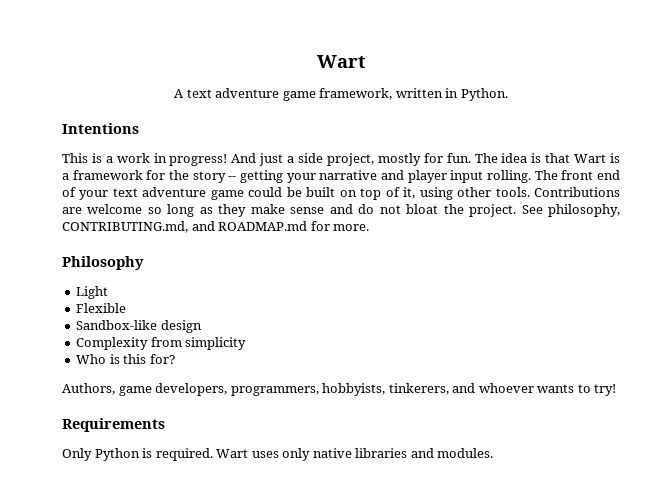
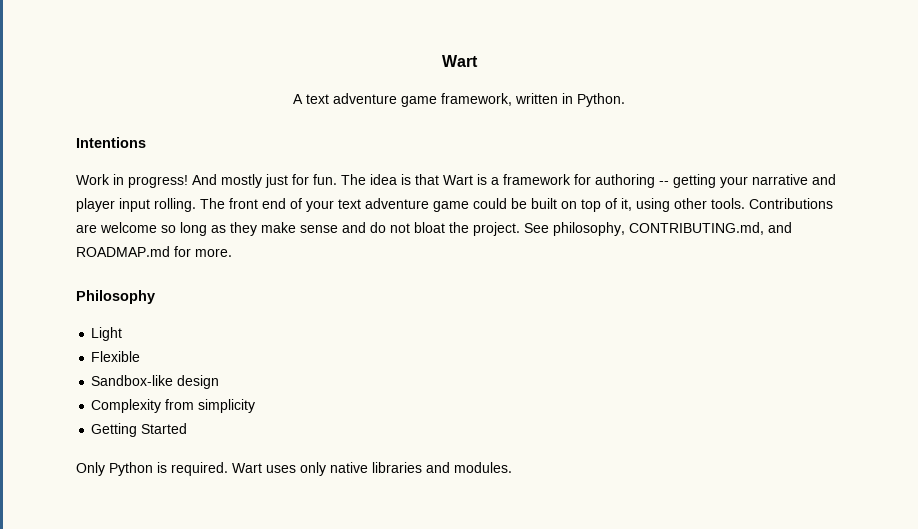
- This is a work in progress! And just a side project, mostly for fun.
+ Work in progress! And mostly just for fun.
- The idea is that Wart is a framework for the story -- getting your narrative and player input rolling.
+ The idea is that Wart is a framework for authoring -- getting your narrative and player input rolling.
- Who is this for?
- Authors, game developers, programmers, hobbyists, tinkerers, and whoever wants to try!
- Requirements
+ Getting Started

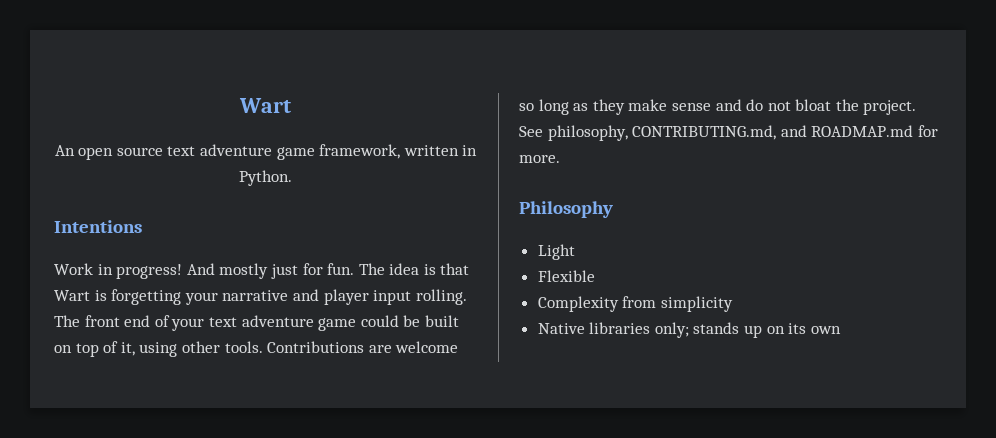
- A text adventure game framework, written in Python.
+ An open source text adventure game framework, written in Python.
- The idea is that Wart is a framework for authoring -- getting your narrative and player input rolling.
+ The idea is that Wart is forgetting your narrative and player input rolling.
- Sandbox-like design
- Getting Started
- Only Python is required. Wart uses only native libraries and modules.
+ Native libraries only; stands up on its own

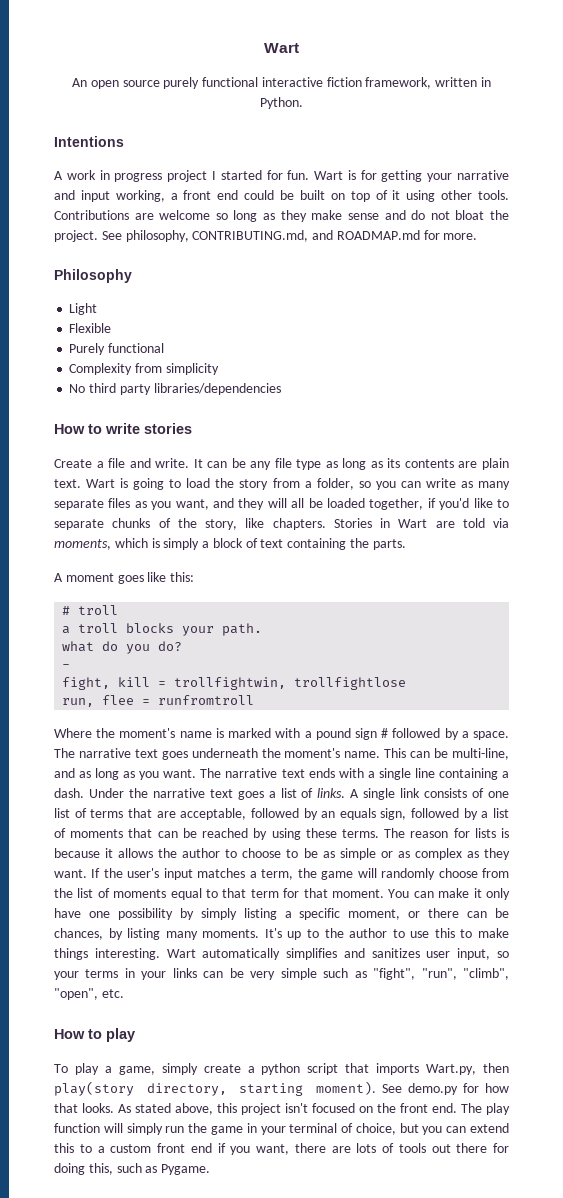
- An open source text adventure game framework, written in Python.
+ An open source purely functional interactive fiction framework, written in Python.
- Work in progress! And mostly just for fun. The idea is that Wart is forgetting your narrative and player input rolling. The front end of your text adventure game could be built on top of it, using other tools.
+ A work in progress project I started for fun. Wart is for getting your narrative and input working, a front end could be built on top of it using other tools.
+ Purely functional
- Native libraries only; stands up on its own
+ No third party libraries/dependencies
+ How to write stories
+ Create a file and write. It can be any file type as long as its contents are plain text. Wart is going to load the story from a folder, so you can write as many separate files as you want, and they will all be loaded together, if you'd like to separate chunks of the story, like chapters. Stories in Wart are told via moments, which is simply a block of text containing the parts.
+ A moment goes like this:
+ # troll
+ a troll blocks your path.
+ what do you do?
+ -
+ fight, kill = trollfightwin, trollfightlose
+ run, flee = runfromtroll
+ Where the moment's name is marked with a pound sign # followed by a space. The narrative text goes underneath the moment's name. This can be multi-line, and as long as you want. The narrative text ends with a single line containing a dash. Under the narrative text goes a list of links. A single link consists of one list of terms that are acceptable, followed by an equals sign, followed by a list of moments that can be reached by using these terms. The reason for lists is because it allows the author to choose to be as simple or as complex as they want. If the user's input matches a term, the game will randomly choose from the list of moments equal to that term for that moment. You can make it only have one possibility by simply listing a specific moment, or there can be chances, by listing many moments. It's up to the author to use this to make things interesting. Wart automatically simplifies and sanitizes user input, so your terms in your links can be very simple such as "fight", "run", "climb", "open", etc.
+ How to play
+ To play a game, simply create a python script that imports Wart.py, then play(story directory, starting moment). See demo.py for how that looks. As stated above, this project isn't focused on the front end. The play function will simply run the game in your terminal of choice, but you can extend this to a custom front end if you want, there are lots of tools out there for doing this, such as Pygame.

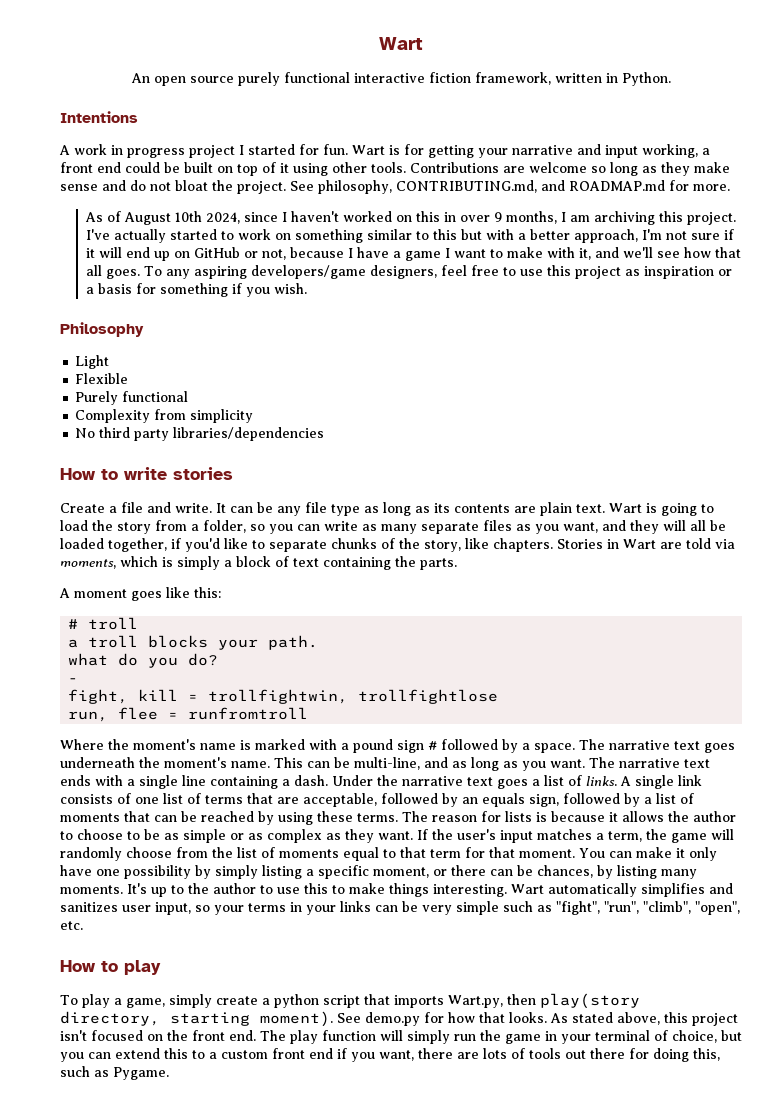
+ As of August 10th 2024, since I haven't worked on this in over 9 months, I am archiving this project. I've actually started to work on something similar to this but with a better approach, I'm not sure if it will end up on GitHub or not, because I have a game I want to make with it, and we'll see how that all goes. To any aspiring developers/game designers, feel free to use this project as inspiration or a basis for something if you wish.

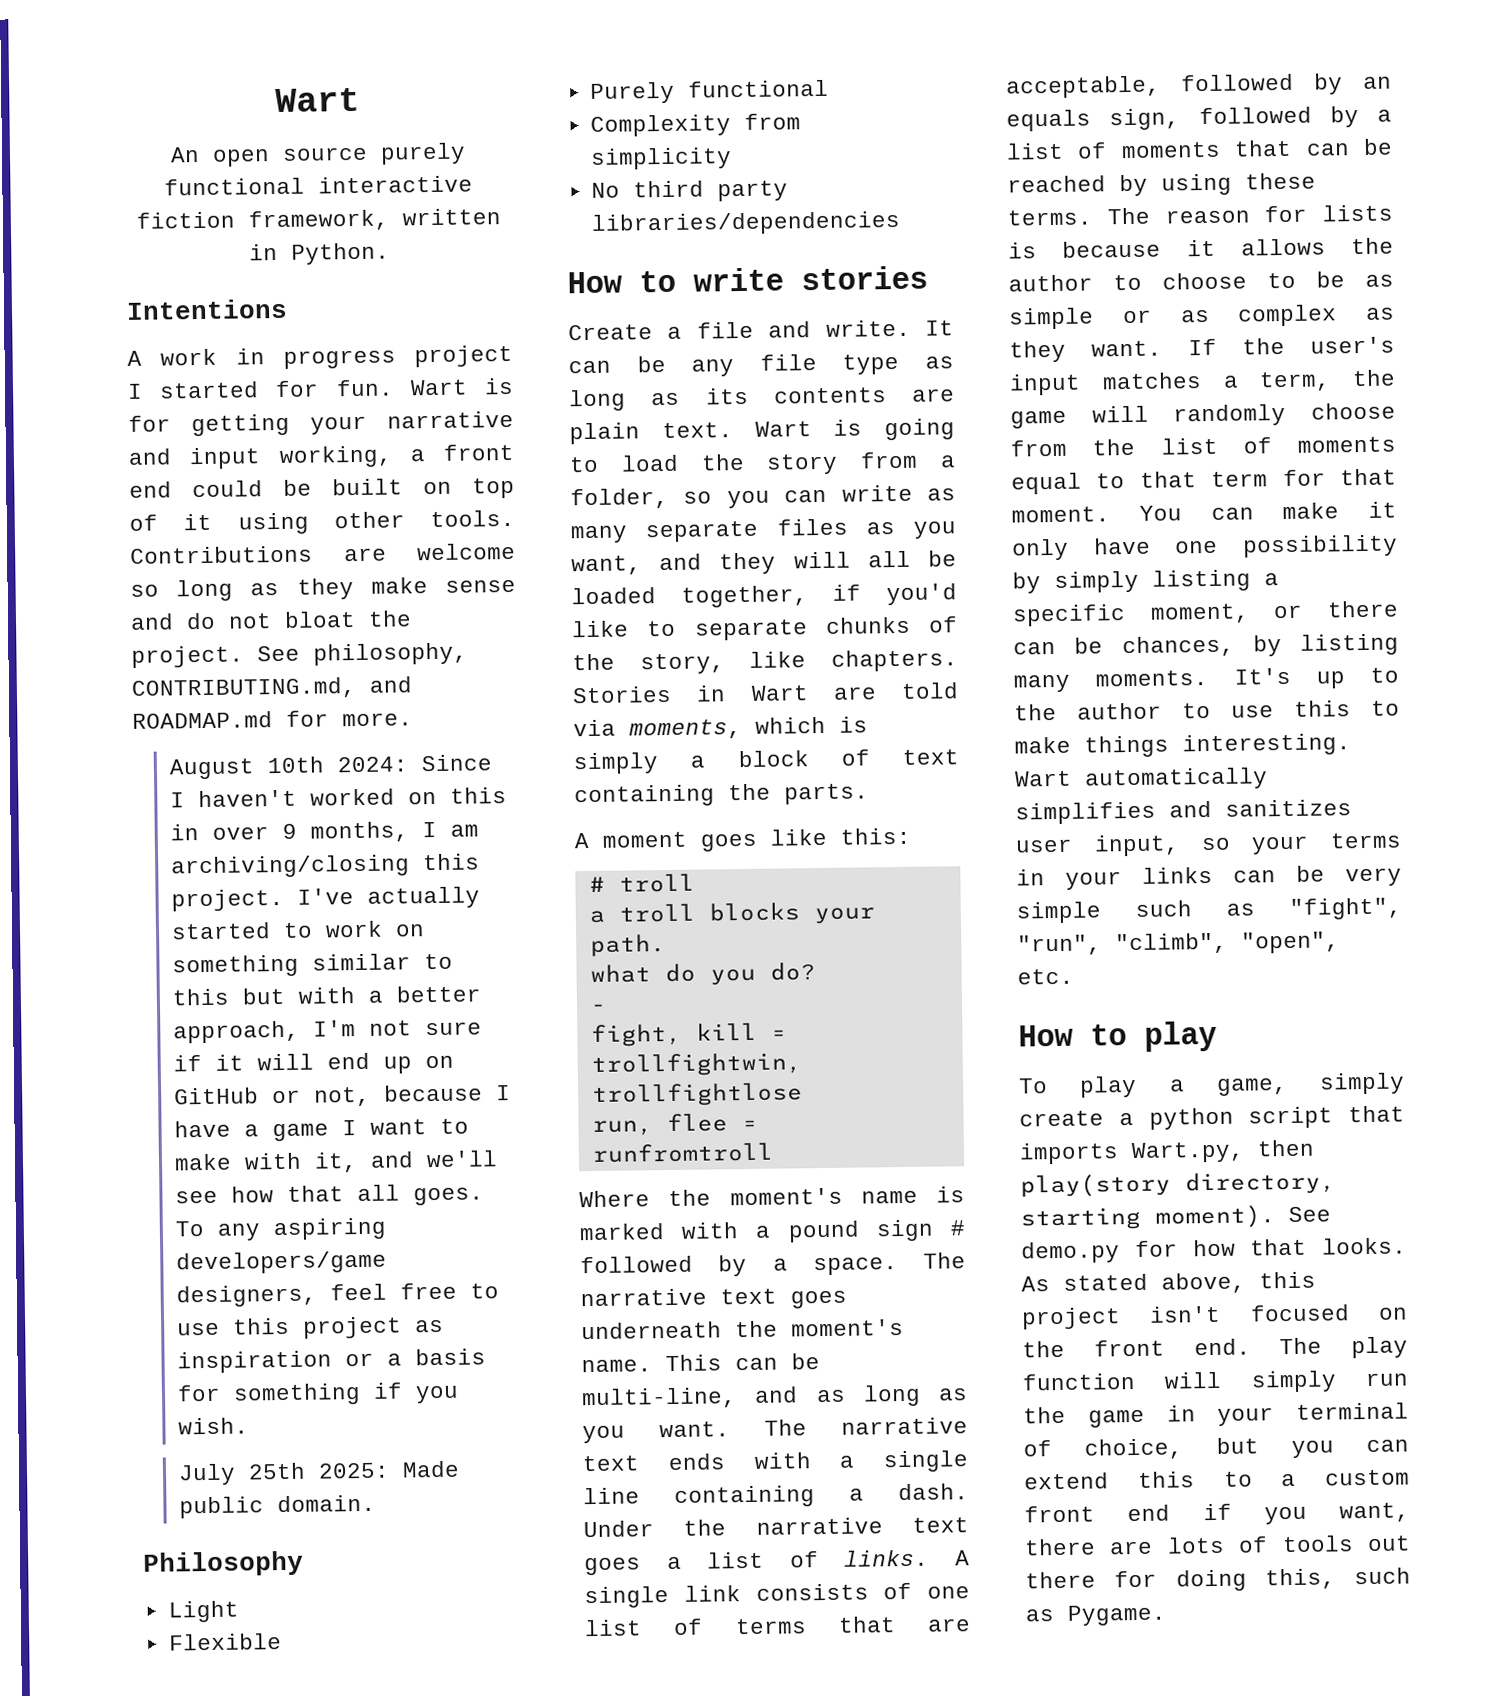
- As of August 10th 2024, since I haven't worked on this in over 9 months, I am archiving this project.
+ August 10th 2024: Since I haven't worked on this in over 9 months, I am archiving/closing this project.
+ July 25th 2025: Made public domain.

